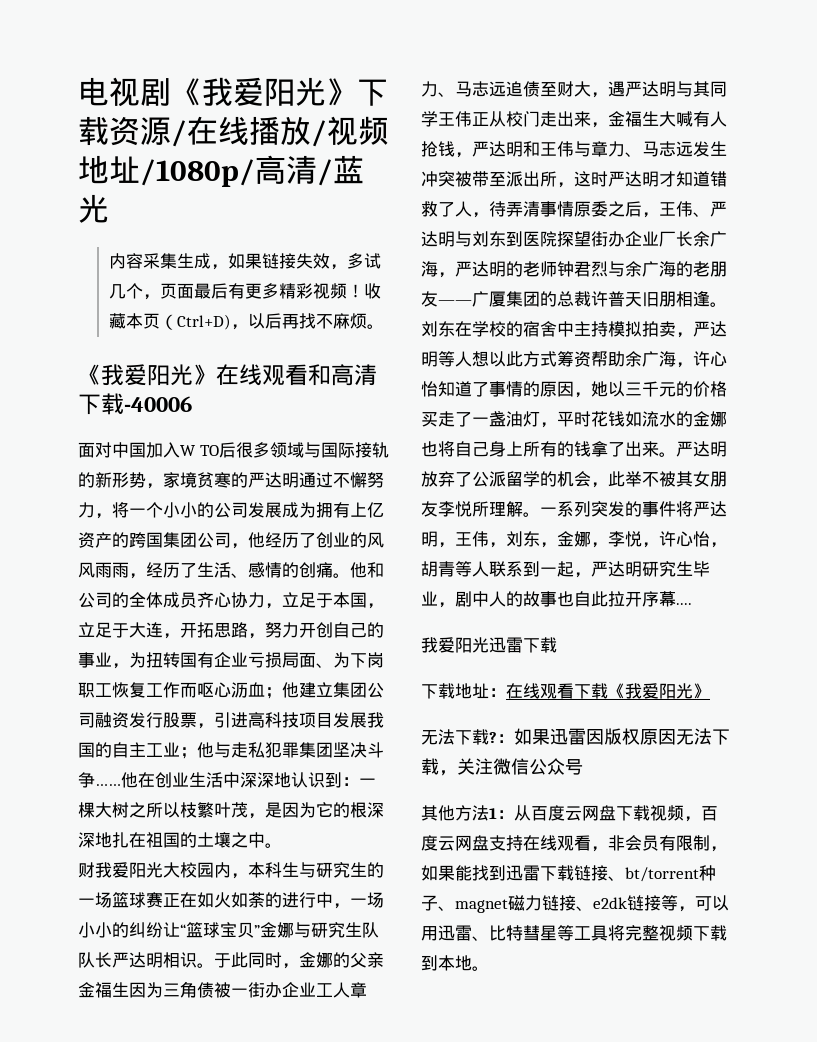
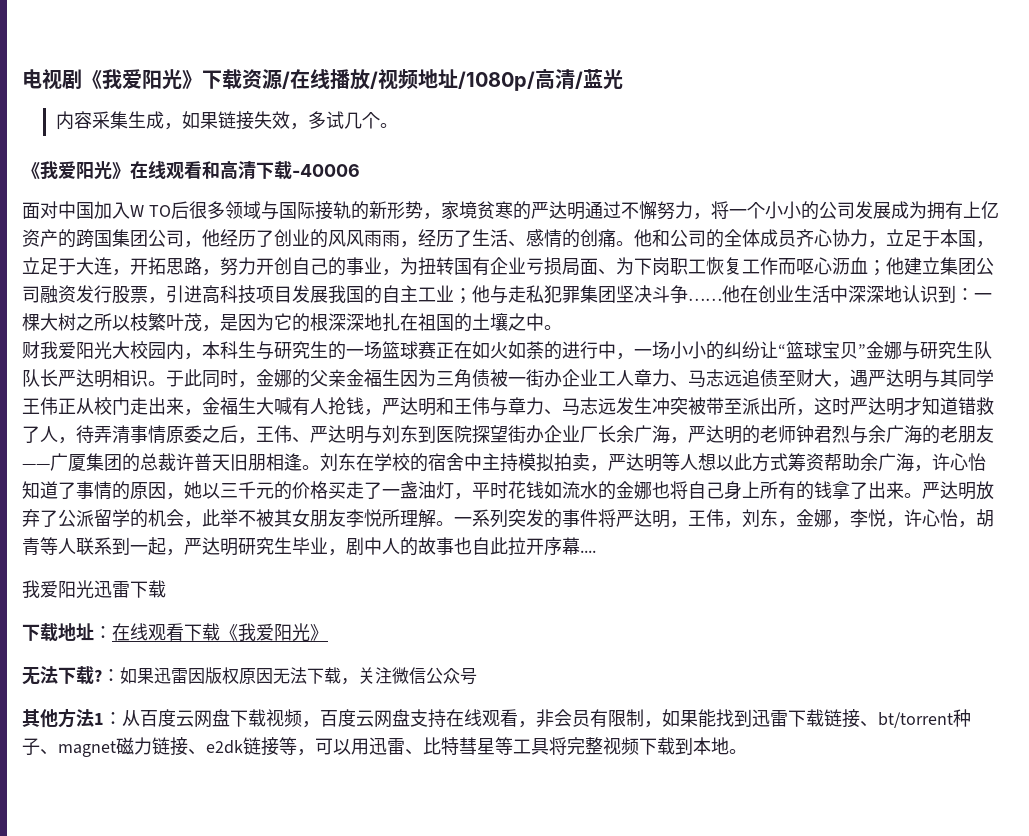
- 内容采集生成，如果链接失效，多试几个，页面最后有更多精彩视频！收藏本页（Ctrl+D)，以后再找不麻烦。
+ 内容采集生成，如果链接失效，多试几个。

